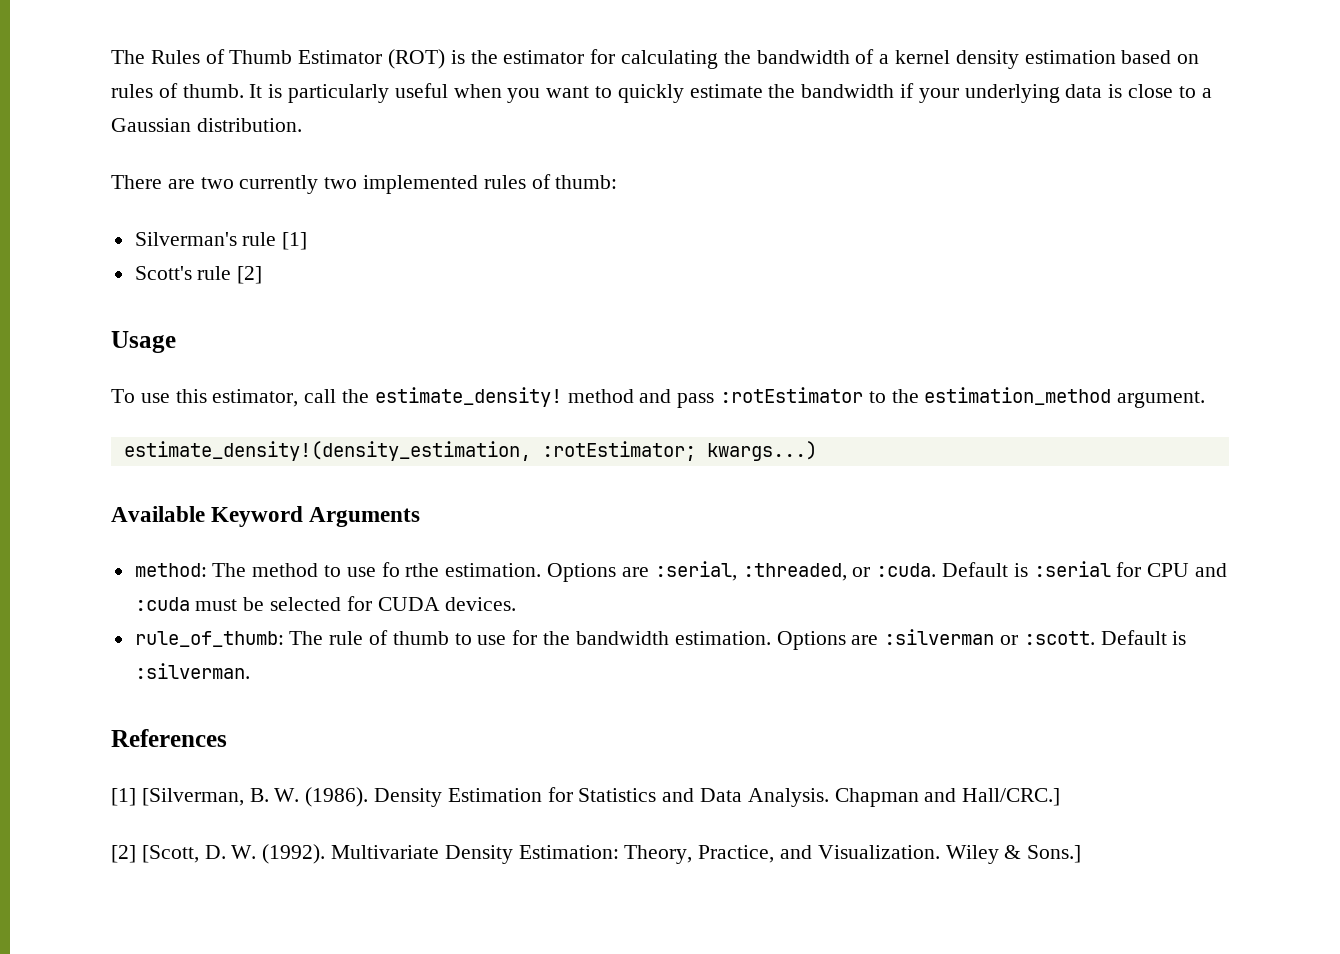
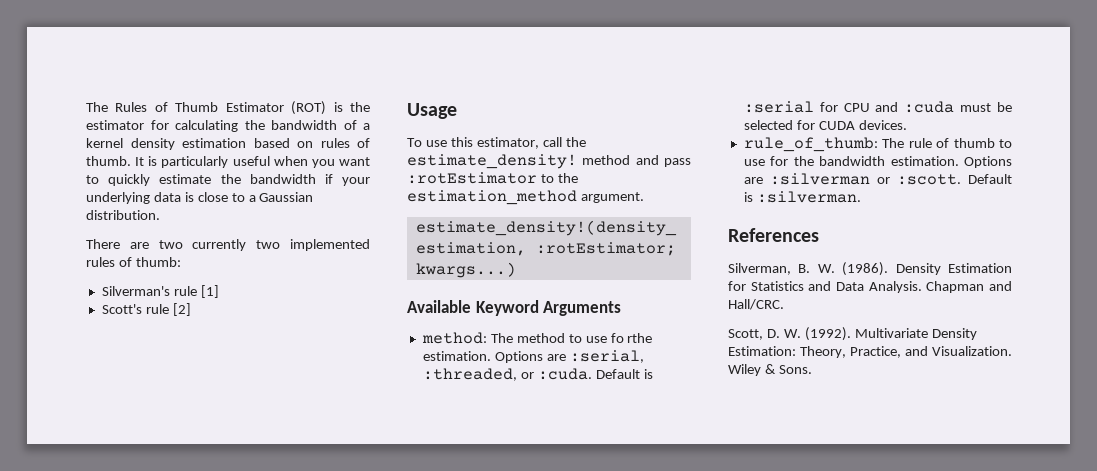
- [1] [Silverman, B. W. (1986).
+ Silverman, B. W. (1986).
- Chapman and Hall/CRC.]
- [2] [Scott, D. W. (1992).
+ Chapman and Hall/CRC.
+ Scott, D. W. (1992).
- Wiley & Sons.]
+ Wiley & Sons.

